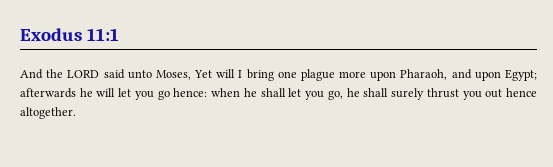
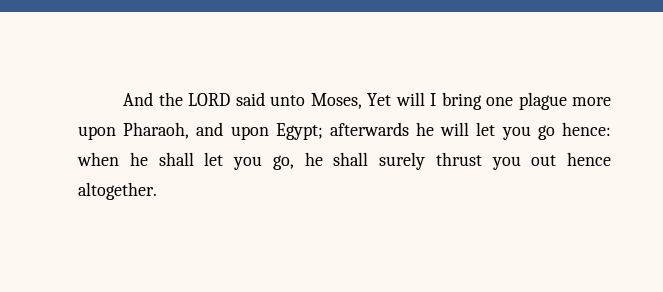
- Exodus 11:1

